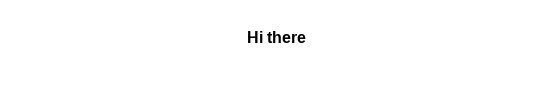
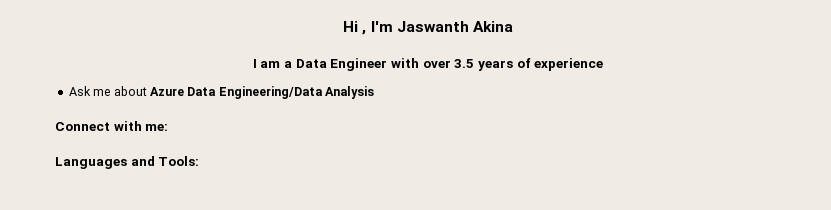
- Hi there
+ Hi , I'm Jaswanth Akina
+ I am a Data Engineer with over 3.5 years of experience
+ Ask me about Azure Data Engineering/Data Analysis
+ Connect with me:
+ Languages and Tools:

